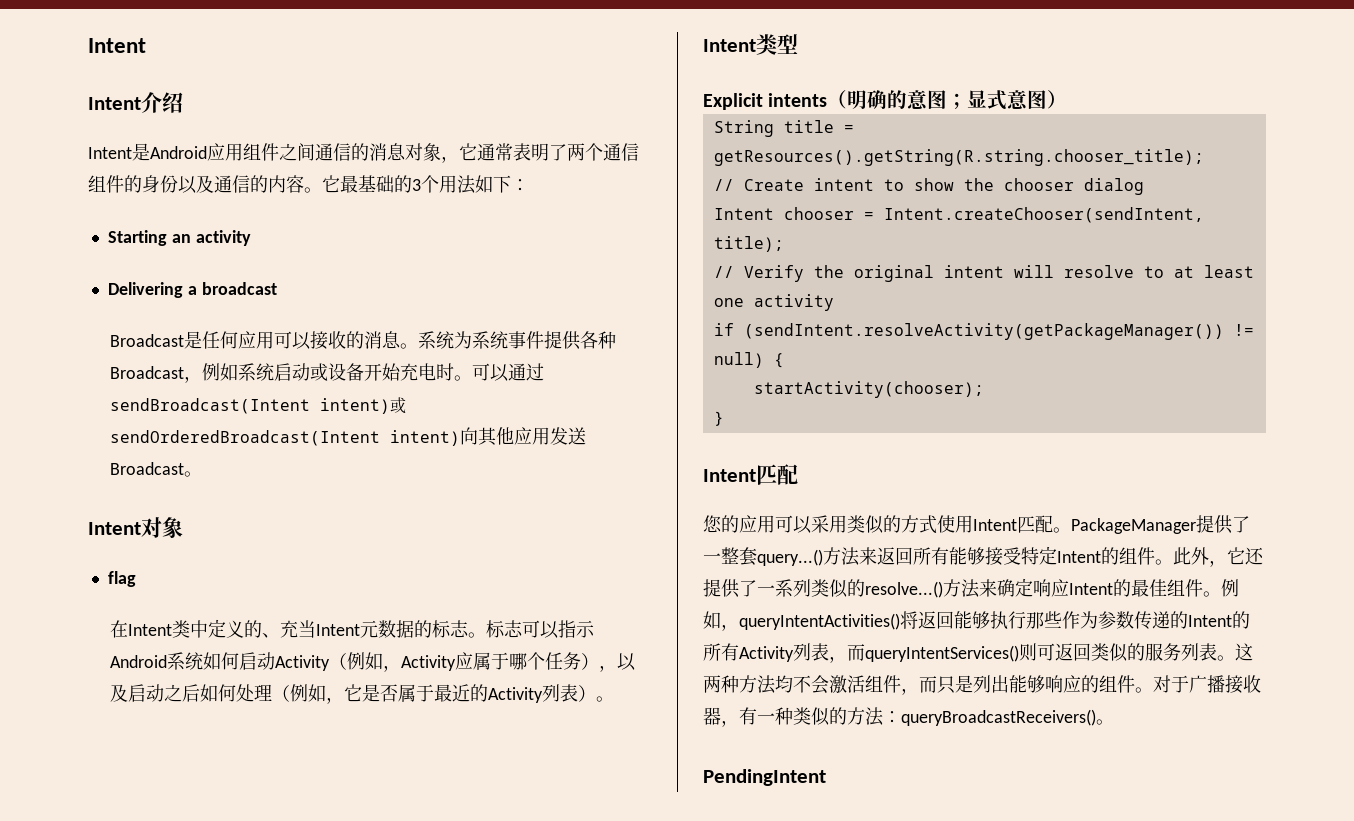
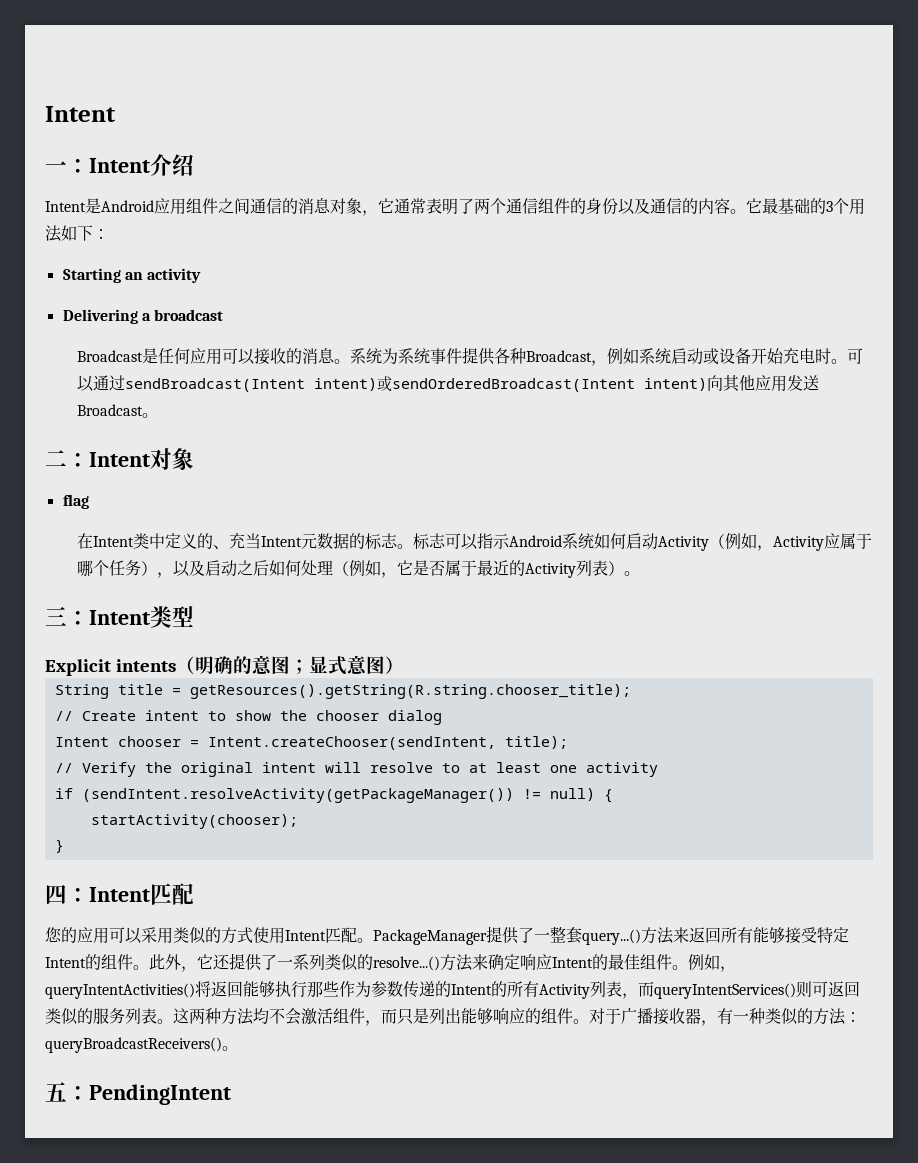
- Intent介绍
+ 一：Intent介绍
- Intent对象
+ 二：Intent对象
- Intent类型
+ 三：Intent类型
  }
- Intent匹配
+ 四：Intent匹配
- PendingIntent
+ 五：PendingIntent

